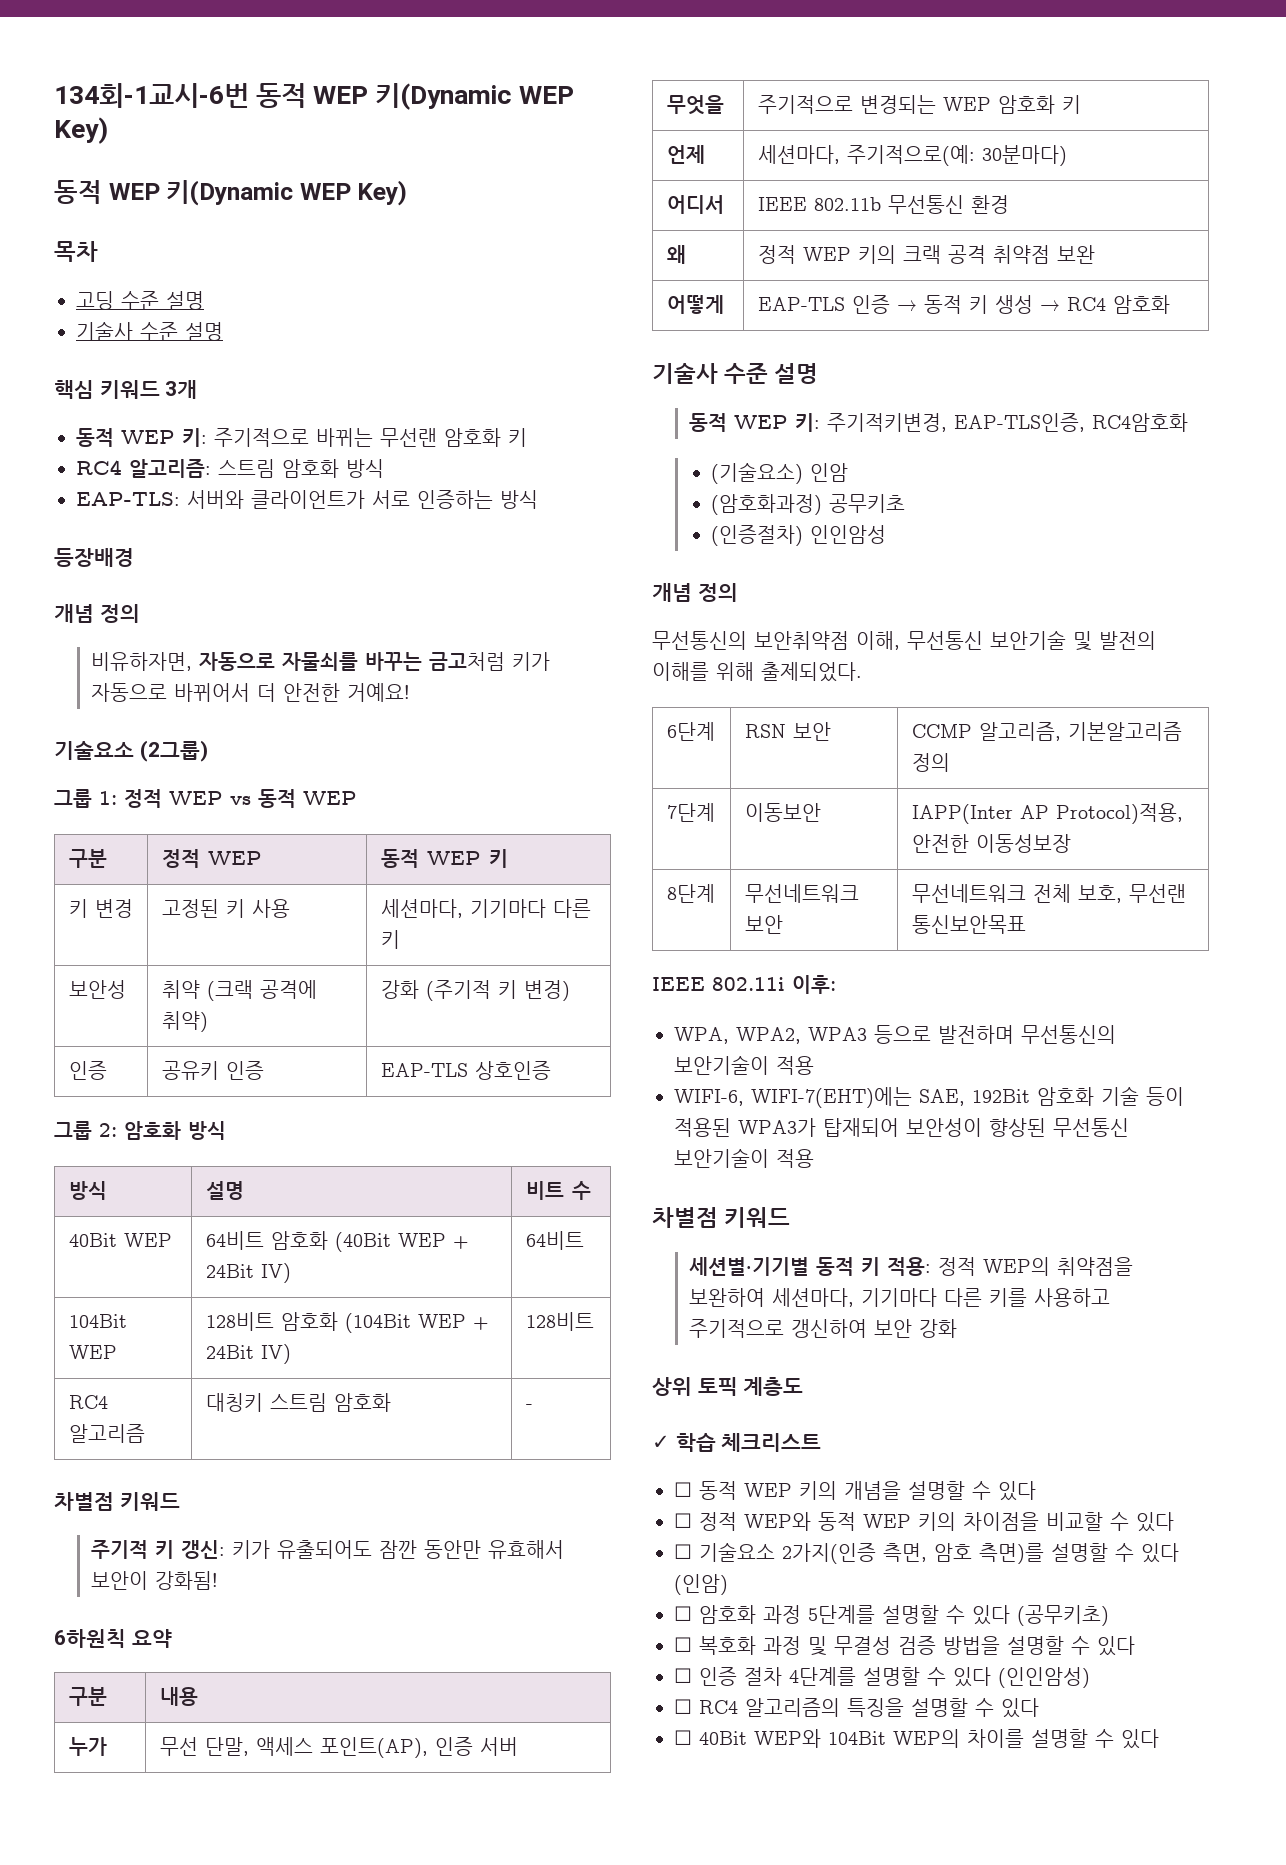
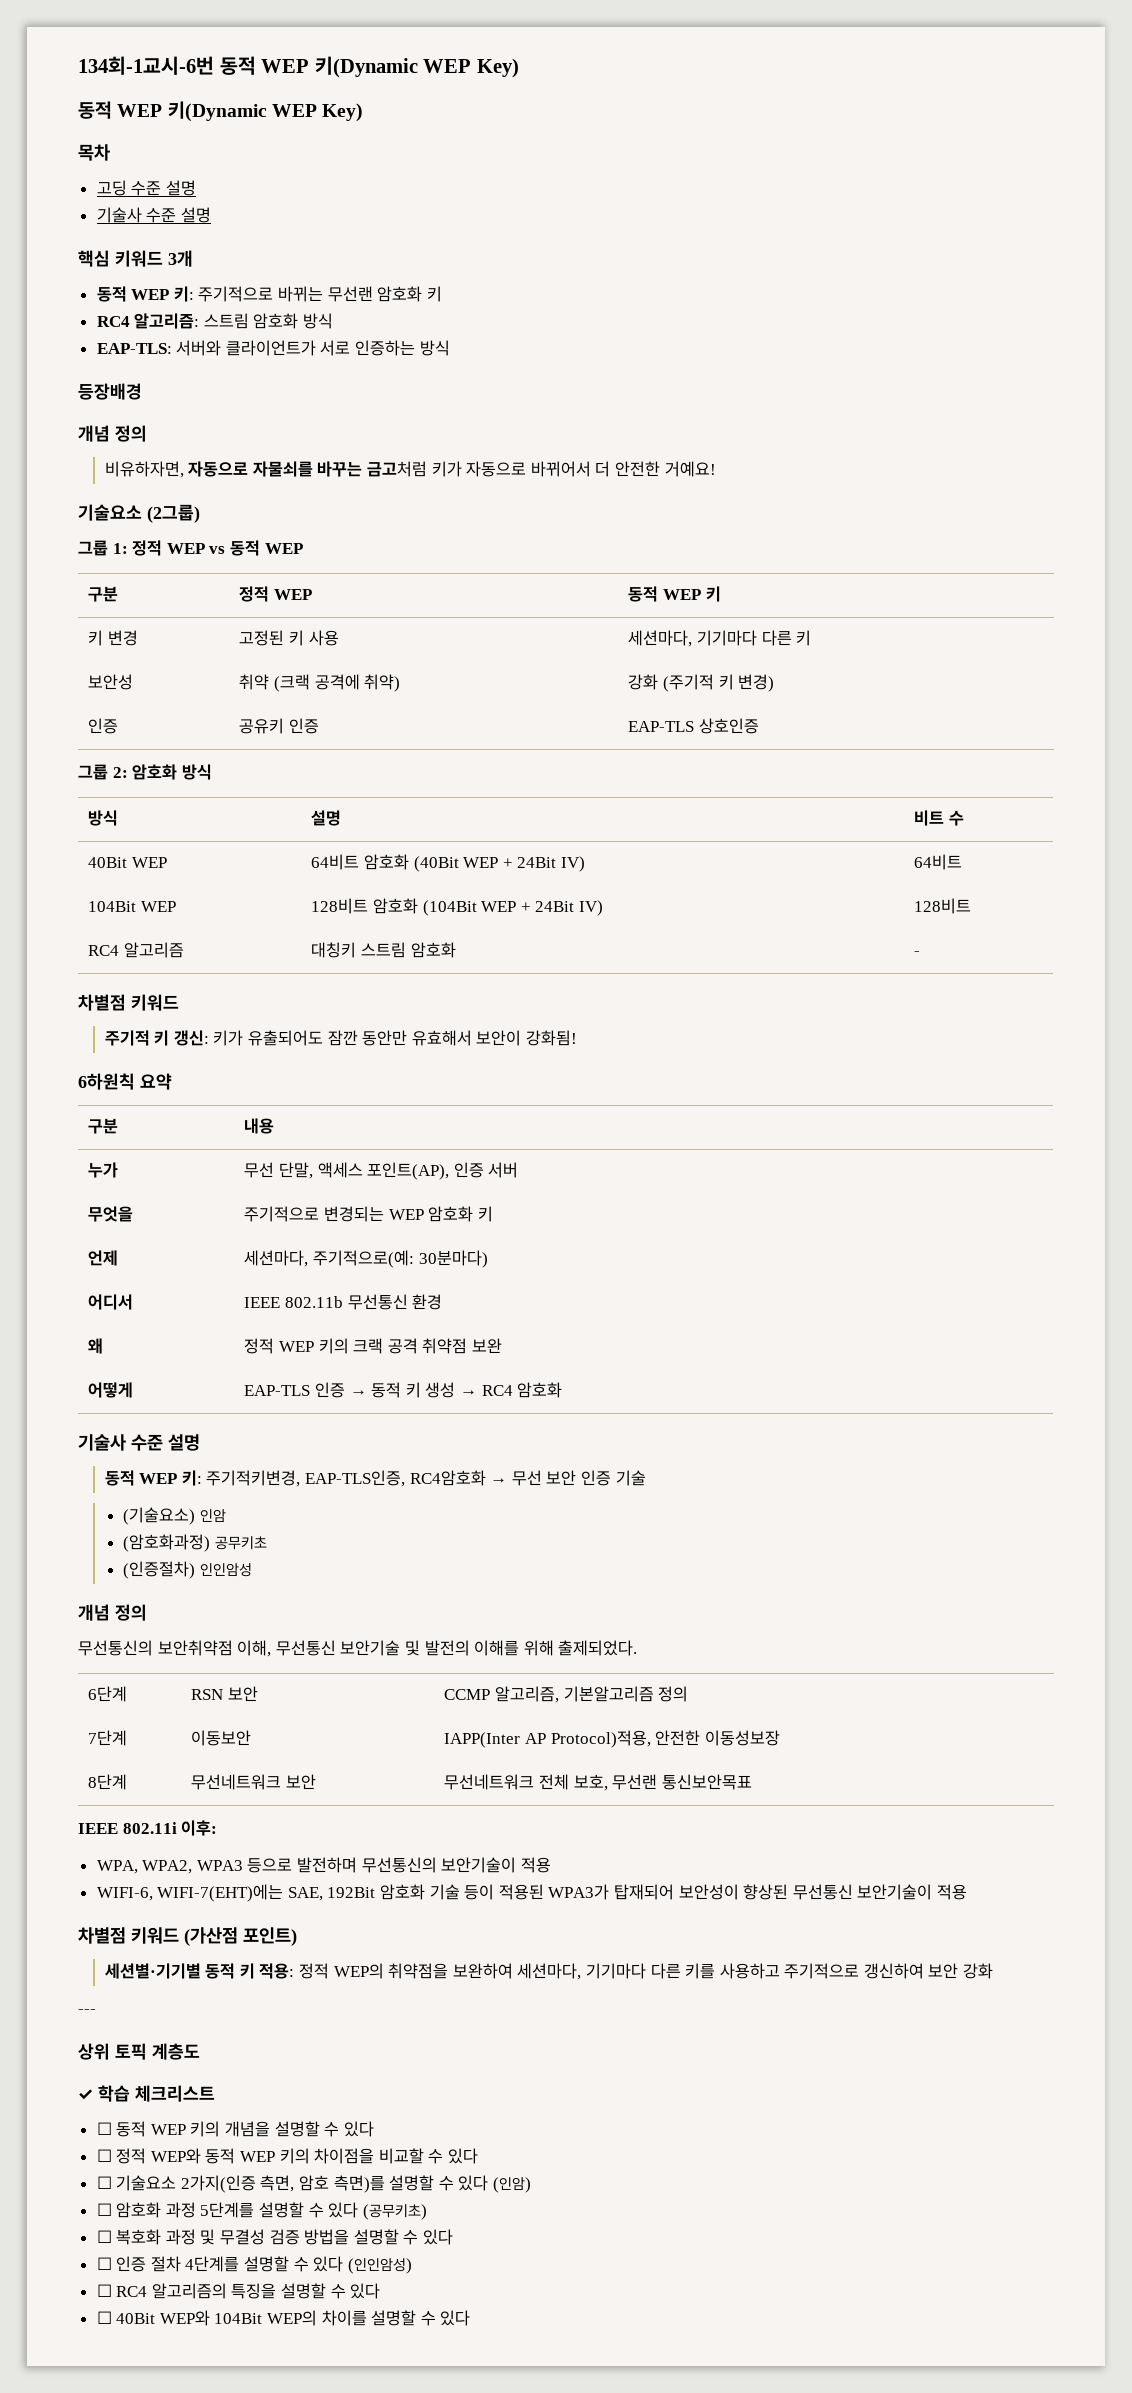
- 동적 WEP 키: 주기적키변경, EAP-TLS인증, RC4암호화
+ 동적 WEP 키: 주기적키변경, EAP-TLS인증, RC4암호화 → 무선 보안 인증 기술
  WIFI-6, WIFI-7(EHT)에는 SAE, 192Bit 암호화 기술 등이 적용된 WPA3가 탑재되어 보안성이 향상된 무선통신 보안기술이 적용
- 차별점 키워드
+ 차별점 키워드 (가산점 포인트)
+ ---

